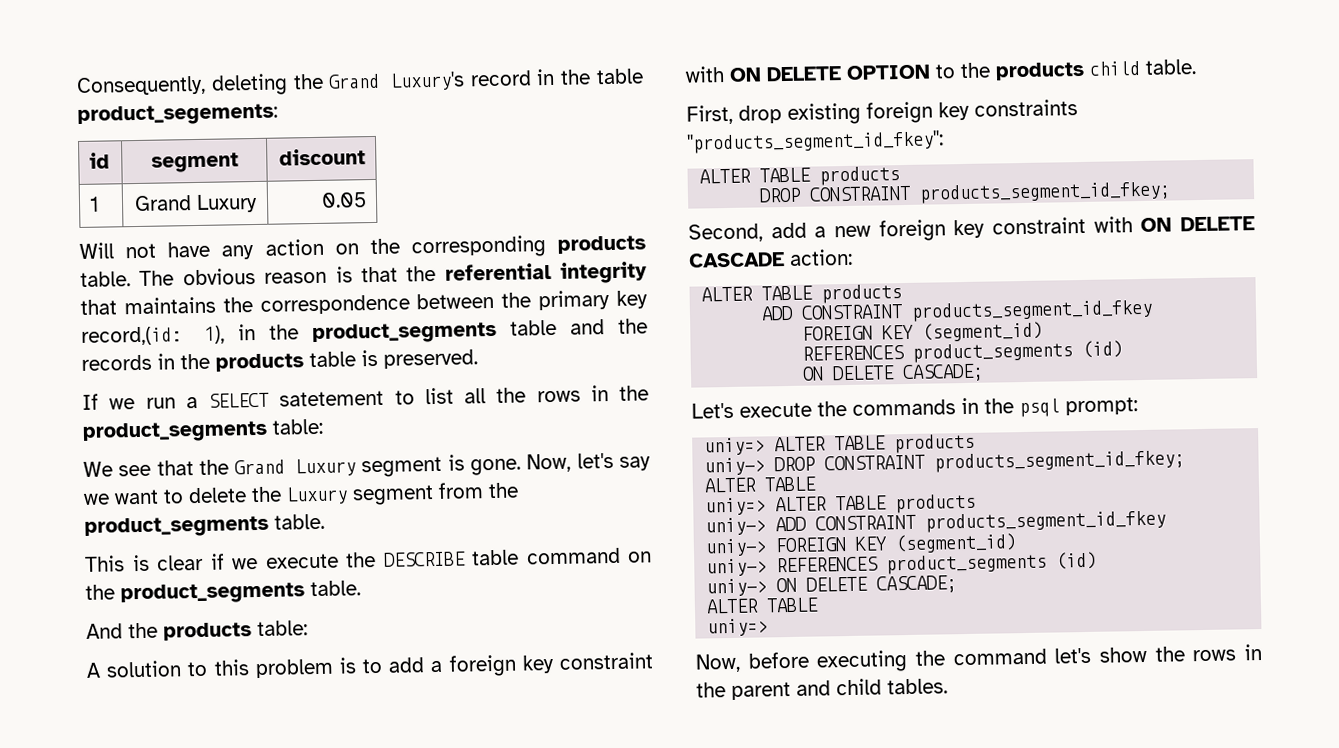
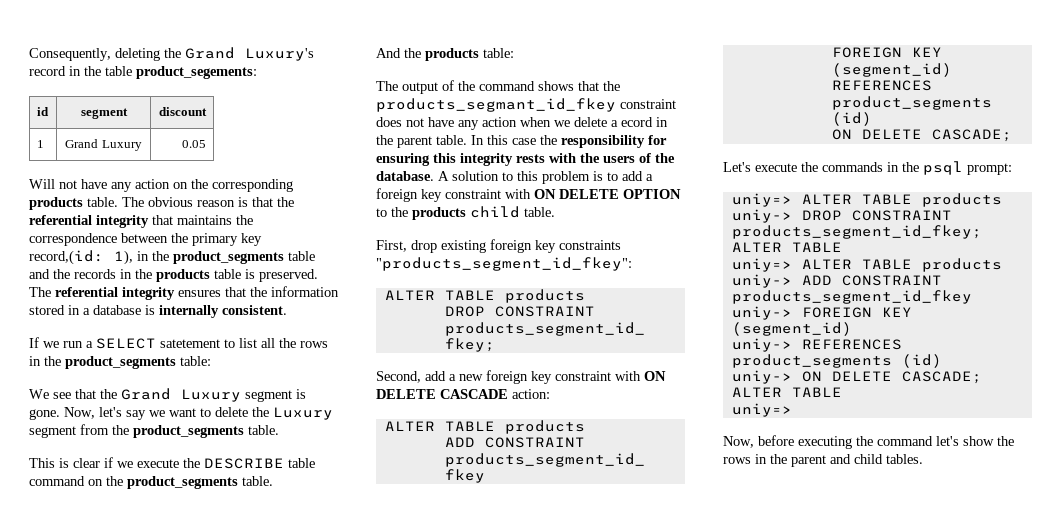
+ The referential integrity ensures that the information stored in a database is internally consistent.
+ The output of the command shows that the products_segmant_id_fkey constraint does not have any action when we delete a ecord in the parent table. In this case the responsibility for ensuring this integrity rests with the users of the database.

